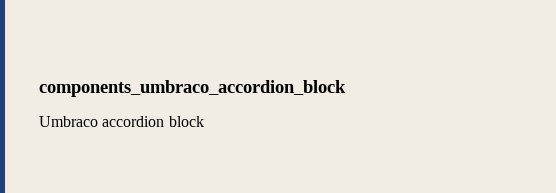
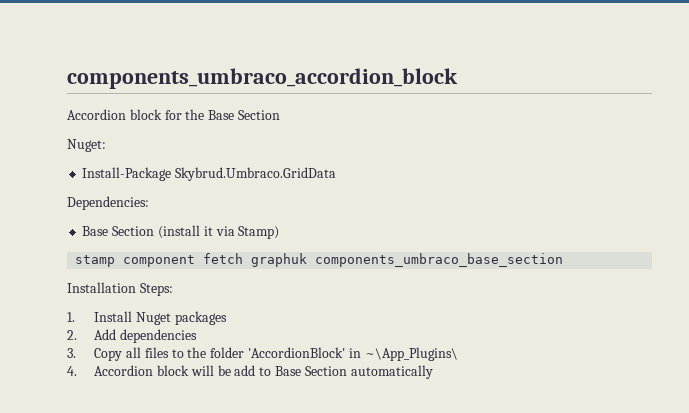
- Umbraco accordion block
+ Accordion block for the Base Section
+ Nuget:
+ Install-Package Skybrud.Umbraco.GridData
+ Dependencies:
+ Base Section (install it via Stamp)
+ stamp component fetch graphuk components_umbraco_base_section
+ Installation Steps:
+ 1. Install Nuget packages
+ 2. Add dependencies
+ 3. Copy all files to the folder 'AccordionBlock' in ~\App_Plugins\
+ 4. Accordion block will be add to Base Section automatically

